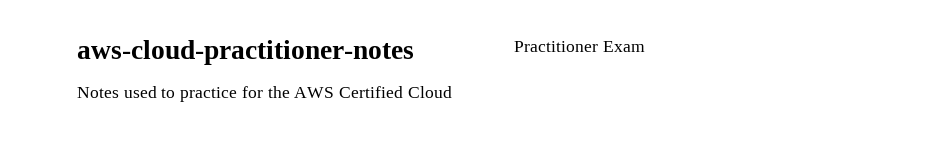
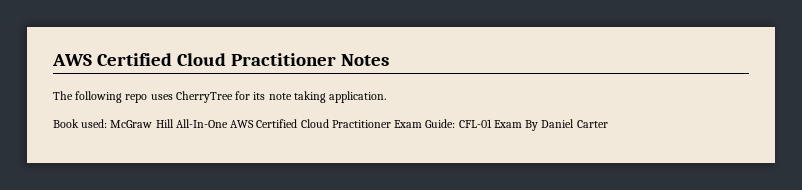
- aws-cloud-practitioner-notes
- Notes used to practice for the AWS Certified Cloud Practitioner Exam
+ AWS Certified Cloud Practitioner Notes
+ The following repo uses CherryTree for its note taking application.
+ Book used: McGraw Hill All-In-One AWS Certified Cloud Practitioner Exam Guide: CFL-01 Exam By Daniel Carter

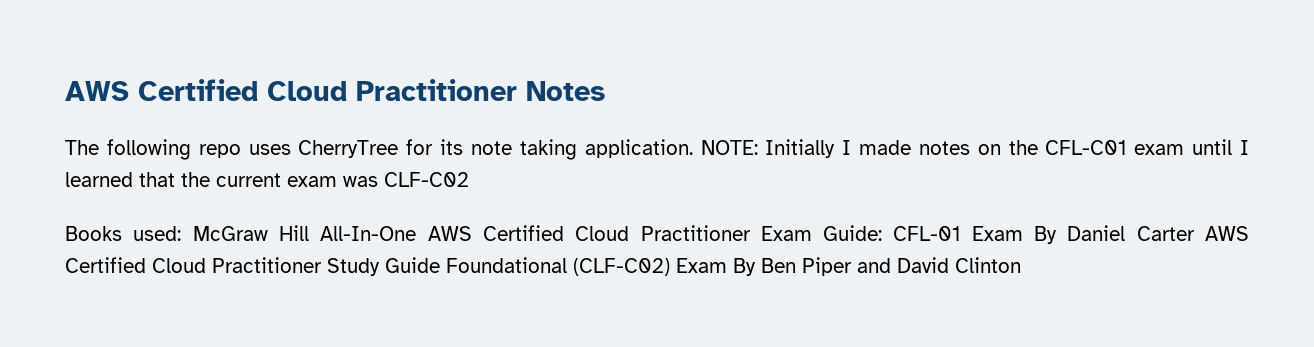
- The following repo uses CherryTree for its note taking application.
- Book used: McGraw Hill All-In-One AWS Certified Cloud Practitioner Exam Guide: CFL-01 Exam By Daniel Carter
+ The following repo uses CherryTree for its note taking application. NOTE: Initially I made notes on the CFL-C01 exam until I learned that the current exam was CLF-C02
+ Books used: McGraw Hill All-In-One AWS Certified Cloud Practitioner Exam Guide: CFL-01 Exam By Daniel Carter AWS Certified Cloud Practitioner Study Guide Foundational (CLF-C02) Exam By Ben Piper and David Clinton

